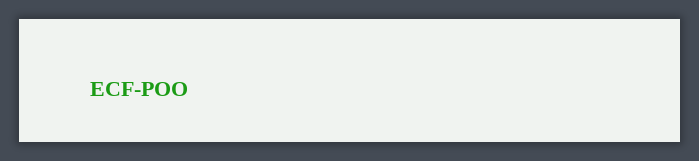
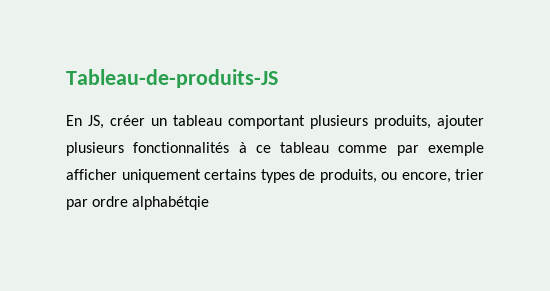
- ECF-POO
+ Tableau-de-produits-JS
+ En JS, créer un tableau comportant plusieurs produits, ajouter plusieurs fonctionnalités à ce tableau comme par exemple afficher uniquement certains types de produits, ou encore, trier par ordre alphabétqie

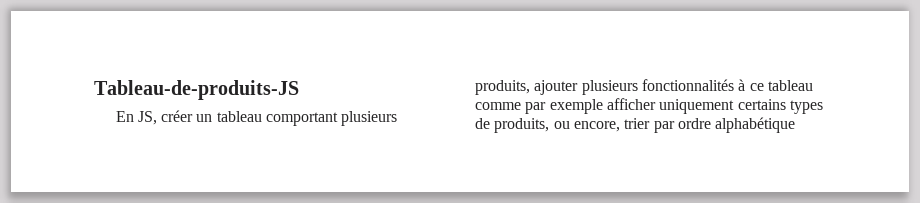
- En JS, créer un tableau comportant plusieurs produits, ajouter plusieurs fonctionnalités à ce tableau comme par exemple afficher uniquement certains types de produits, ou encore, trier par ordre alphabétqie
+ En JS, créer un tableau comportant plusieurs produits, ajouter plusieurs fonctionnalités à ce tableau comme par exemple afficher uniquement certains types de produits, ou encore, trier par ordre alphabétique

